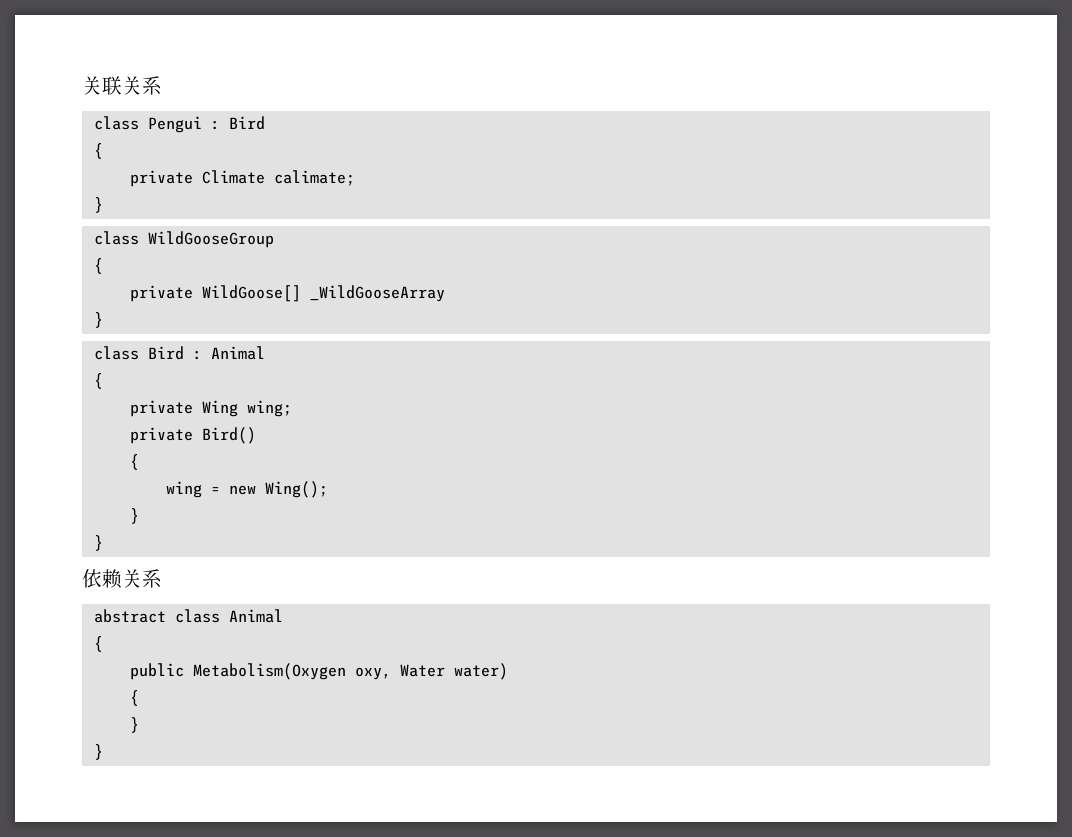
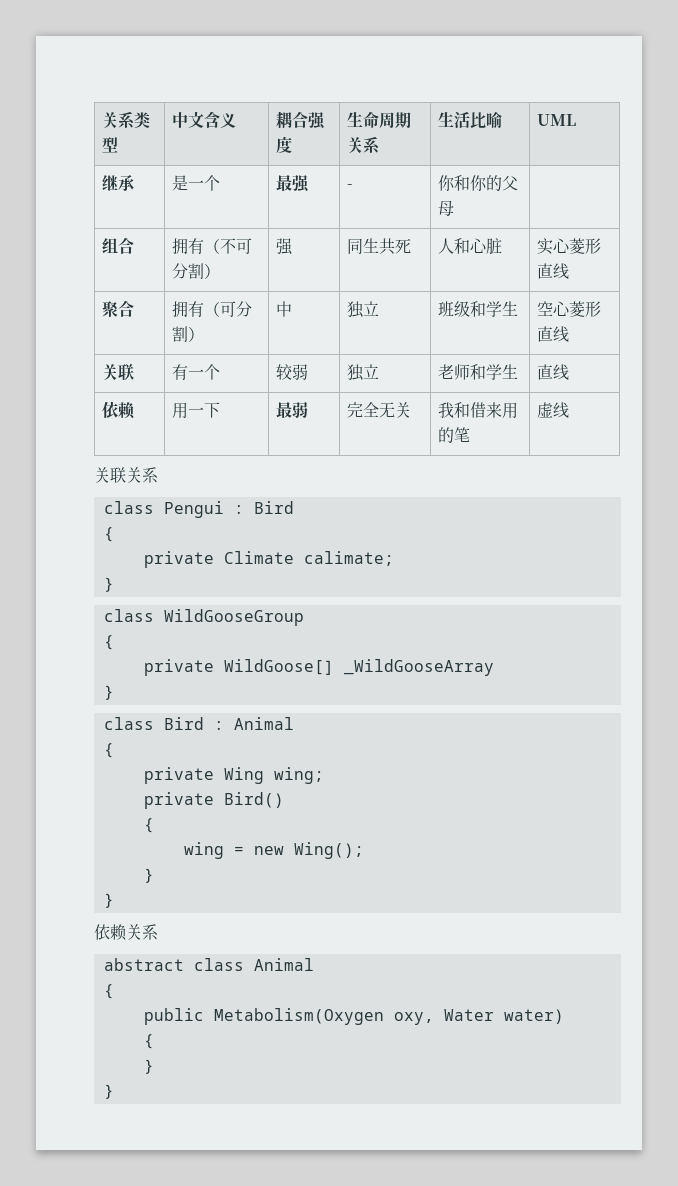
+ 关系类型 | 中文含义 | 耦合强度 | 生命周期关系 | 生活比喻 | UML
+ 继承 | 是一个 | 最强 | - | 你和你的父母 |
+ 组合 | 拥有（不可分割） | 强 | 同生共死 | 人和心脏 | 实心菱形直线
+ 聚合 | 拥有（可分割） | 中 | 独立 | 班级和学生 | 空心菱形直线
+ 关联 | 有一个 | 较弱 | 独立 | 老师和学生 | 直线
+ 依赖 | 用一下 | 最弱 | 完全无关 | 我和借来用的笔 | 虚线

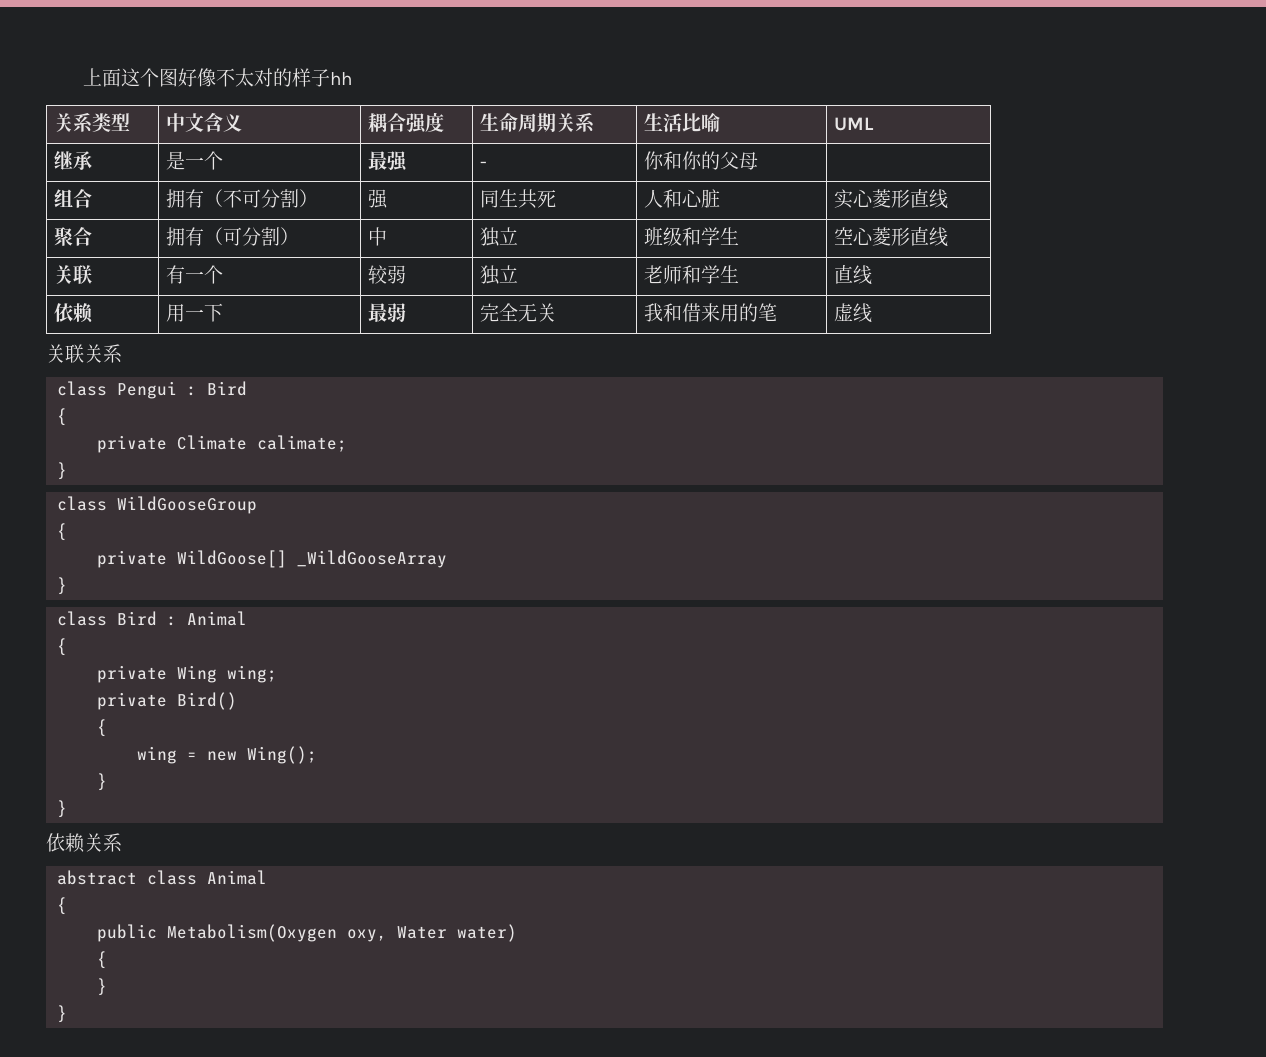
+ 上面这个图好像不太对的样子hh

